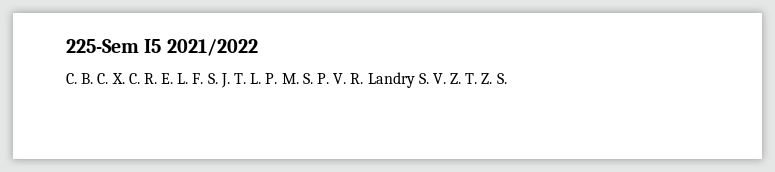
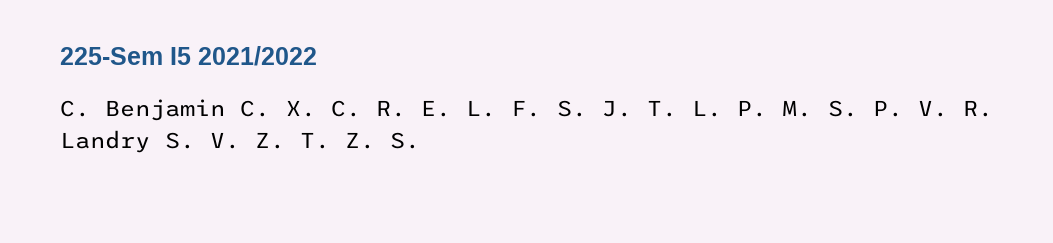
- C. B. C. X. C. R. E. L. F. S. J. T. L. P. M. S. P. V. R. Landry S. V. Z. T. Z. S.
+ C. Benjamin C. X. C. R. E. L. F. S. J. T. L. P. M. S. P. V. R. Landry S. V. Z. T. Z. S.

